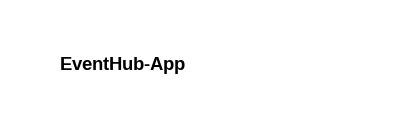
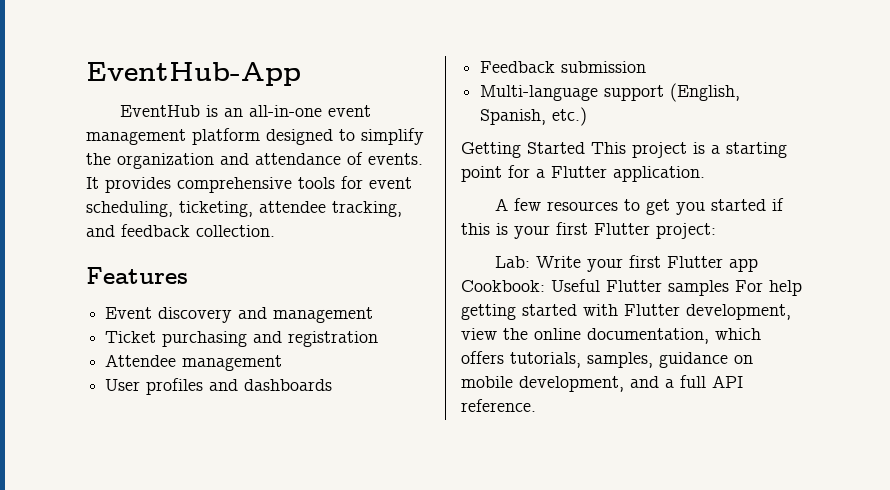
+ EventHub is an all-in-one event management platform designed to simplify the organization and attendance of events. It provides comprehensive tools for event scheduling, ticketing, attendee tracking, and feedback collection.
+ Features
+ Event discovery and management
+ Ticket purchasing and registration
+ Attendee management
+ User profiles and dashboards
+ Feedback submission
+ Multi-language support (English, Spanish, etc.)
+ Getting Started This project is a starting point for a Flutter application.
+ A few resources to get you started if this is your first Flutter project:
+ Lab: Write your first Flutter app Cookbook: Useful Flutter samples For help getting started with Flutter development, view the online documentation, which offers tutorials, samples, guidance on mobile development, and a full API reference.

